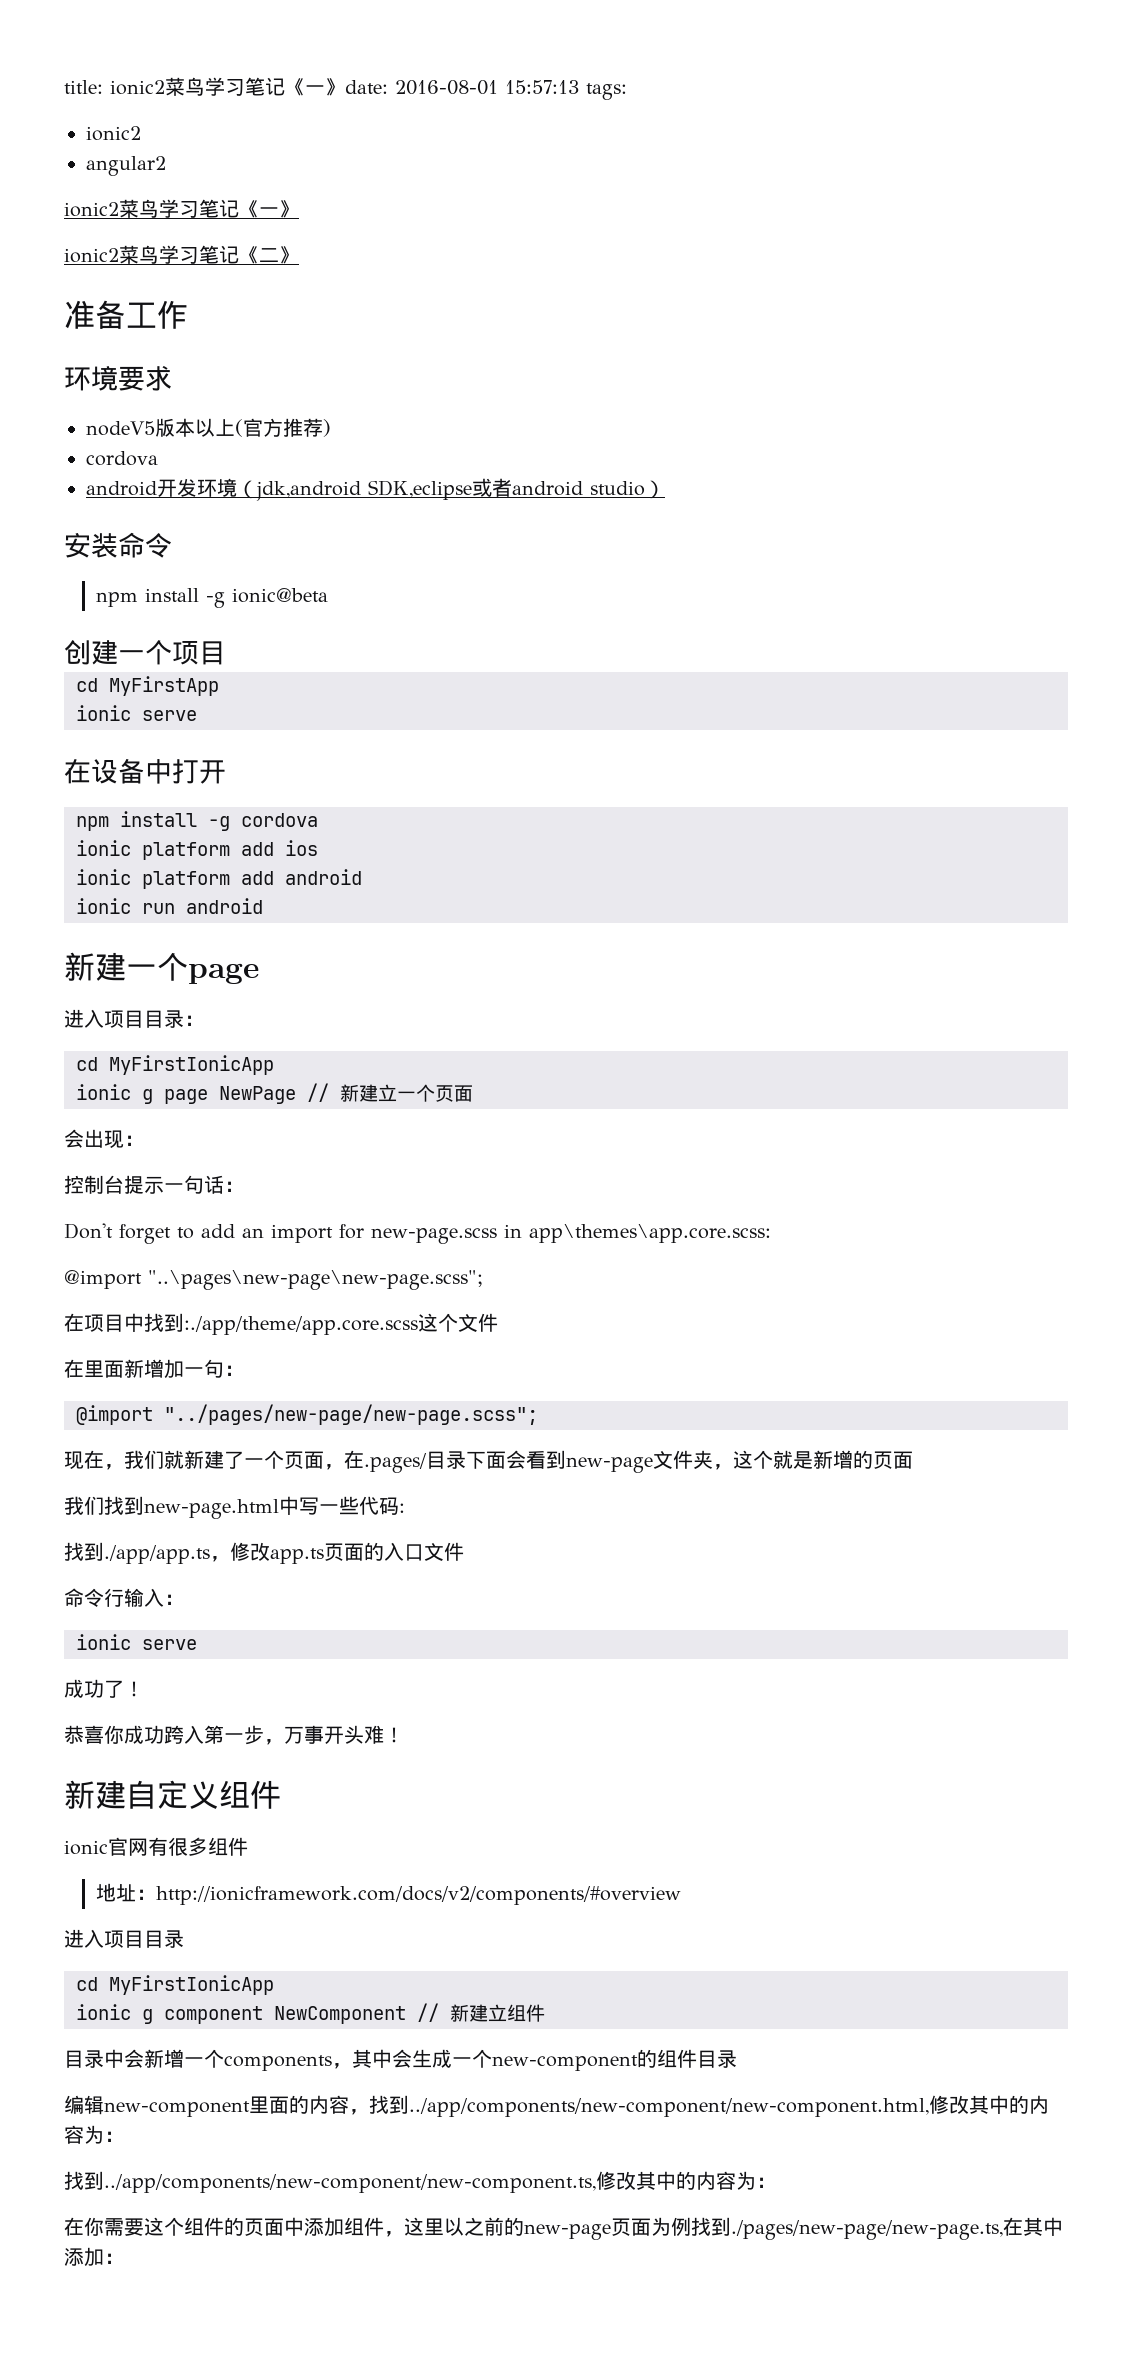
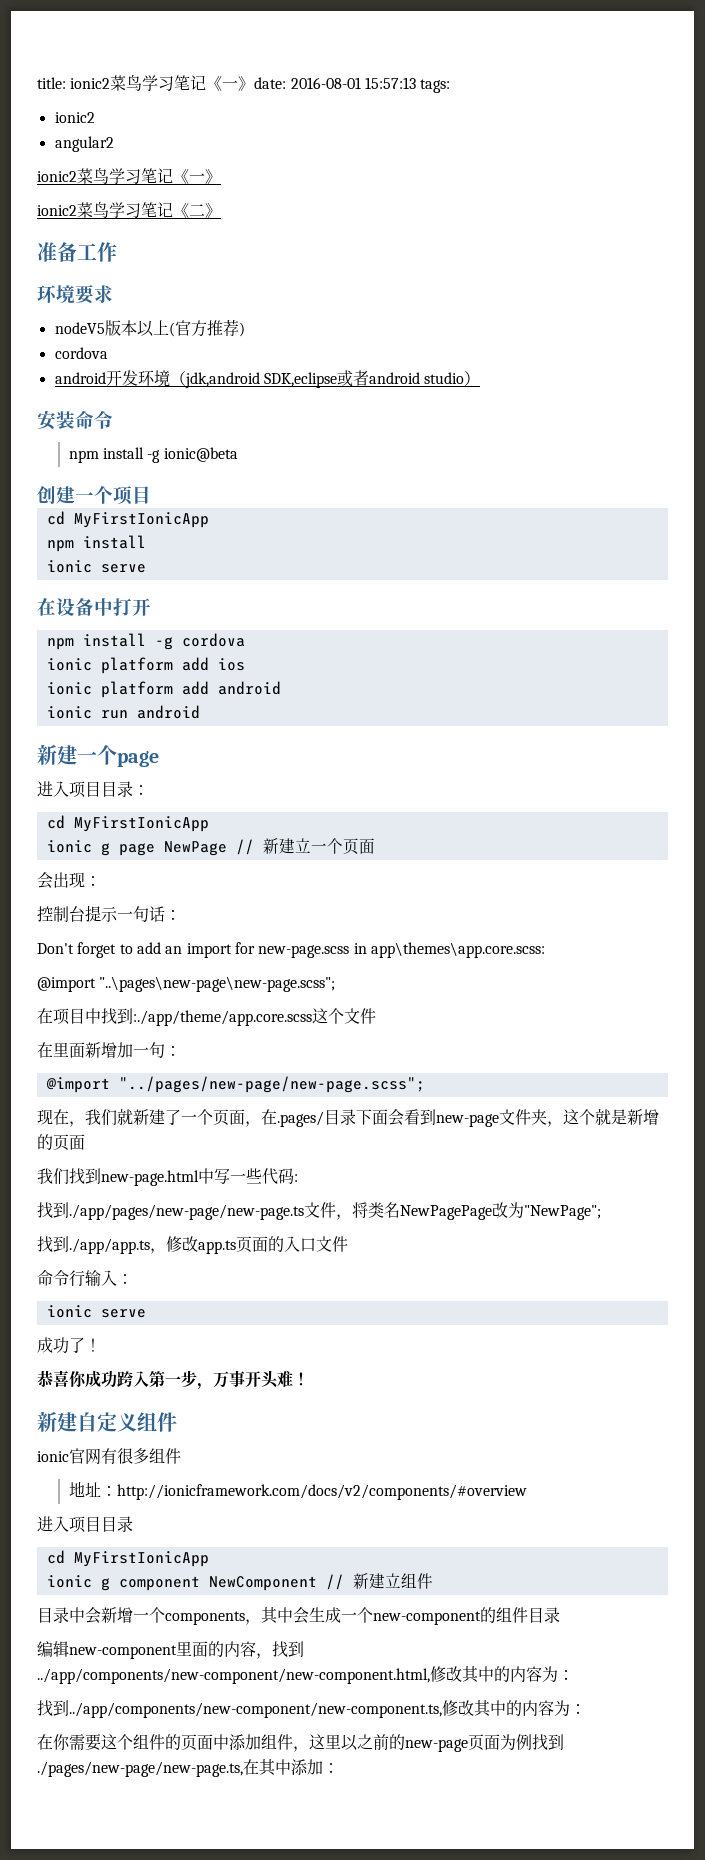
  创建一个项目
- cd MyFirstApp
+ cd MyFirstIonicApp
+ npm install
+ 找到./app/pages/new-page/new-page.ts文件，将类名NewPagePage改为"NewPage";

